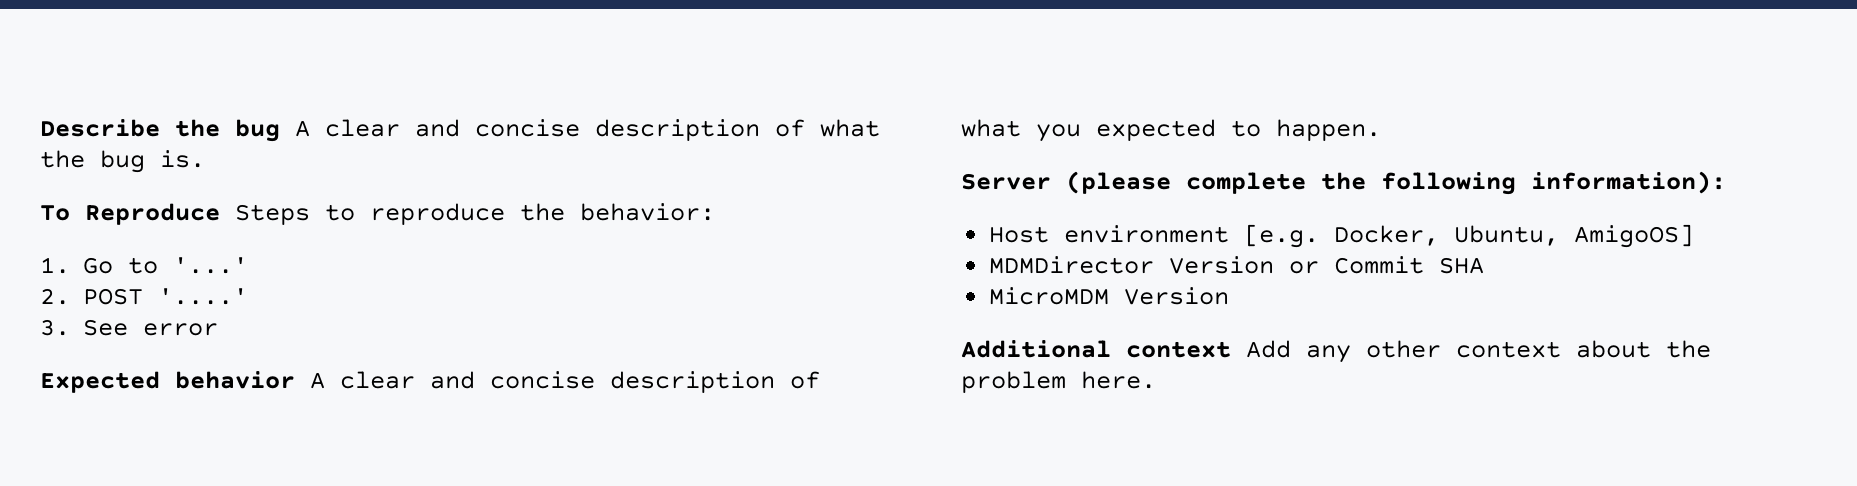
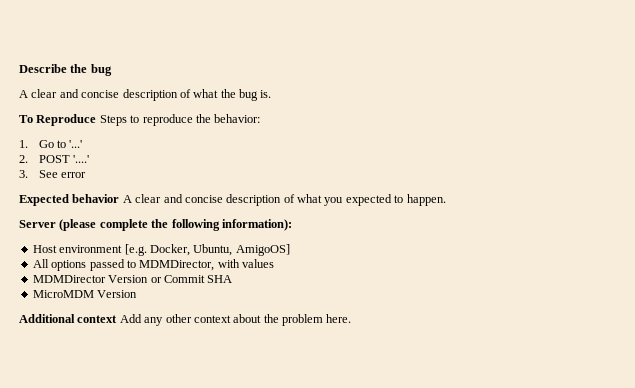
- Describe the bug A clear and concise description of what the bug is.
+ Describe the bug
+ A clear and concise description of what the bug is.
+ All options passed to MDMDirector, with values

